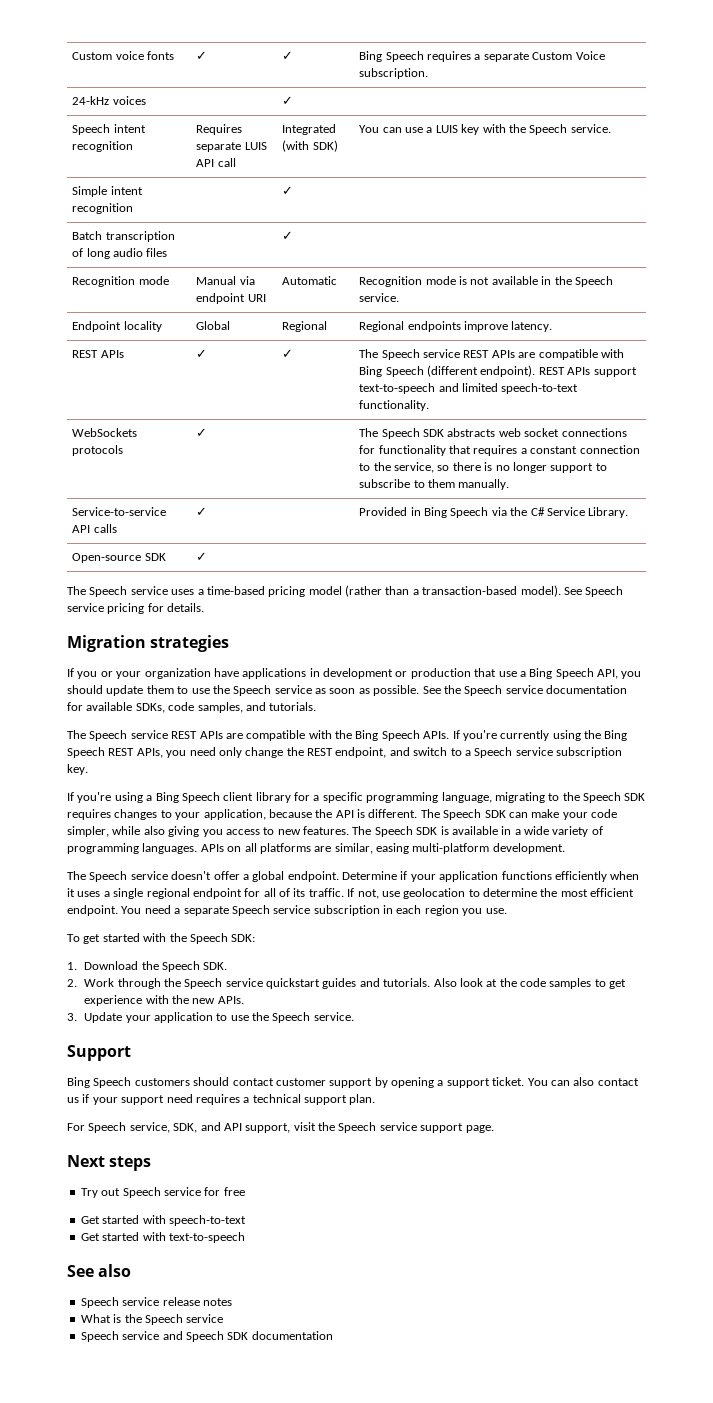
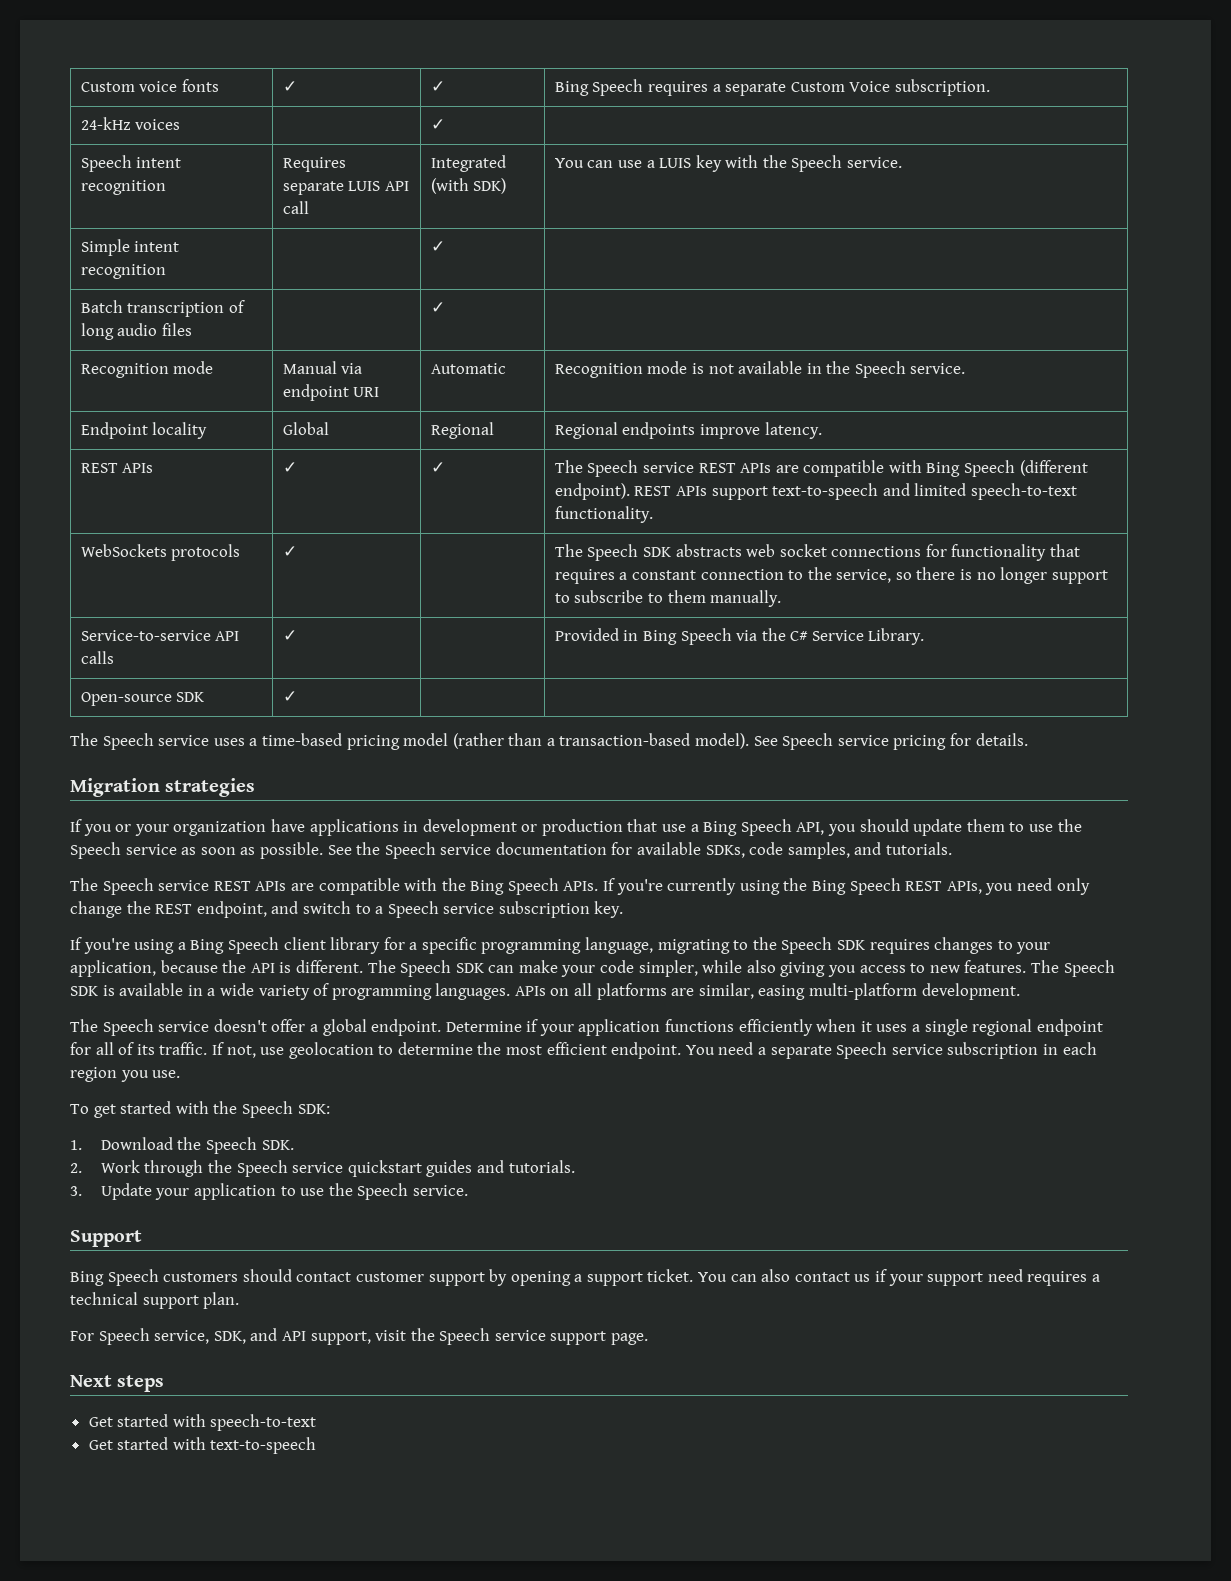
- Also look at the code samples to get experience with the new APIs.
- Try out Speech service for free
- See also
- Speech service release notes
- What is the Speech service
- Speech service and Speech SDK documentation

